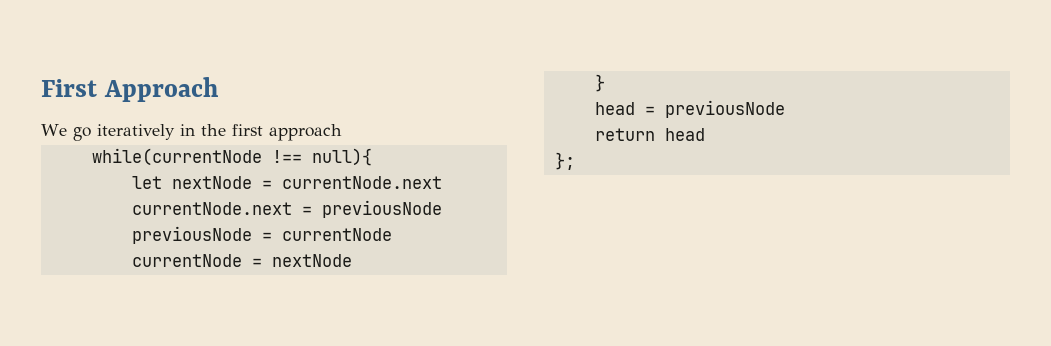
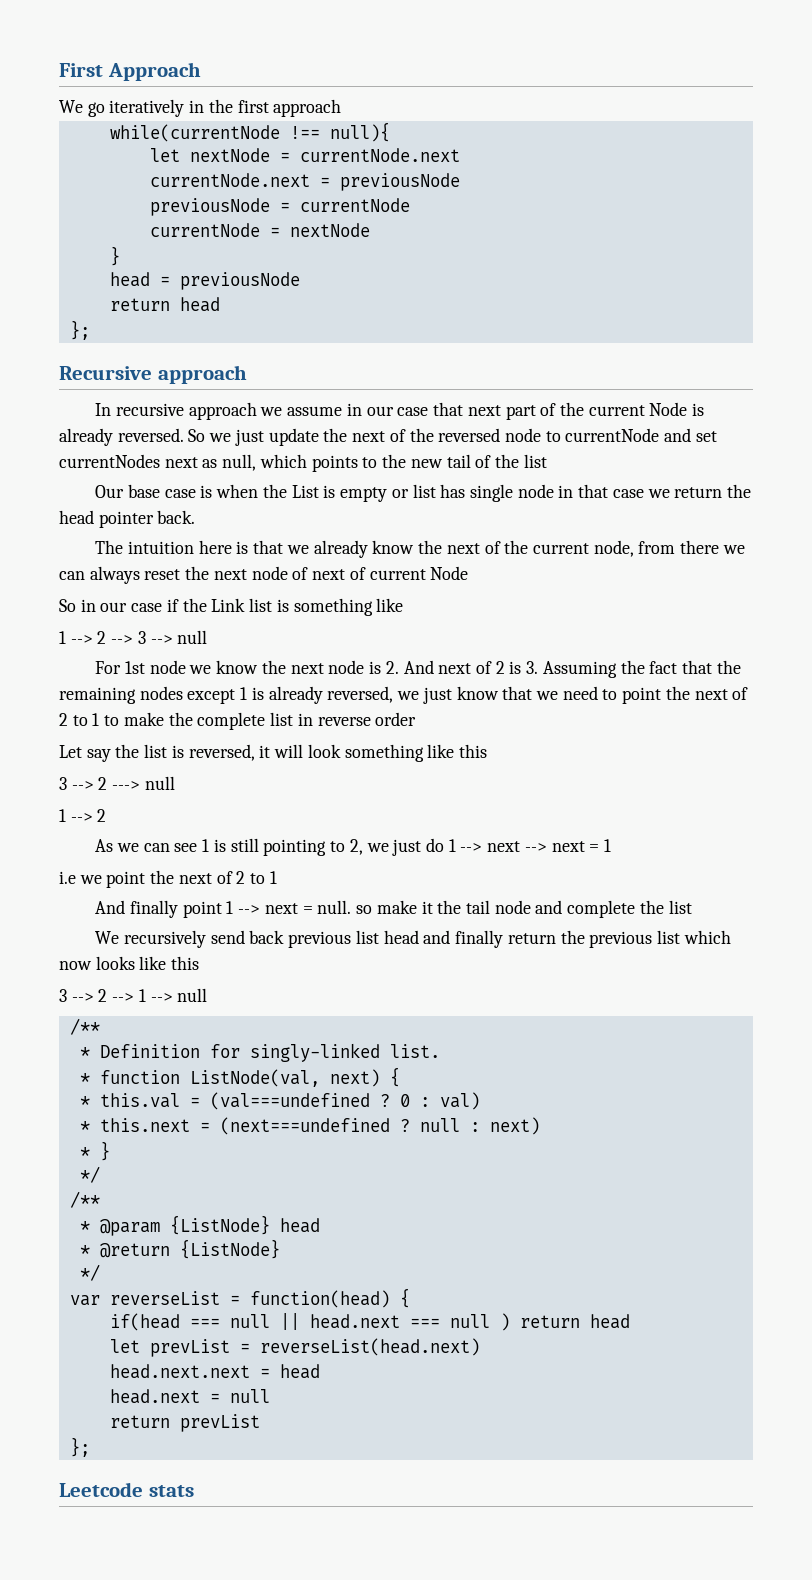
+ Recursive approach
+ In recursive approach we assume in our case that next part of the current Node is already reversed. So we just update the next of the reversed node to currentNode and set currentNodes next as null, which points to the new tail of the list
+ Our base case is when the List is empty or list has single node in that case we return the head pointer back.
+ The intuition here is that we already know the next of the current node, from there we can always reset the next node of next of current Node
+ So in our case if the Link list is something like
+ 1 --> 2 --> 3 --> null
+ For 1st node we know the next node is 2. And next of 2 is 3. Assuming the fact that the remaining nodes except 1 is already reversed, we just know that we need to point the next of 2 to 1 to make the complete list in reverse order
+ Let say the list is reversed, it will look something like this
+ 3 --> 2 ---> null
+ 1 --> 2
+ As we can see 1 is still pointing to 2, we just do 1 --> next --> next = 1
+ i.e we point the next of 2 to 1
+ And finally point 1 --> next = null. so make it the tail node and complete the list
+ We recursively send back previous list head and finally return the previous list which now looks like this
+ 3 --> 2 --> 1 --> null
+ /**
+ * Definition for singly-linked list.
+ * function ListNode(val, next) {
+ * this.val = (val===undefined ? 0 : val)
+ * this.next = (next===undefined ? null : next)
+ * }
+ */
+ /**
+ * @param {ListNode} head
+ * @return {ListNode}
+ */
+ var reverseList = function(head) {
+ if(head === null || head.next === null ) return head
+ let prevList = reverseList(head.next)
+ head.next.next = head
+ head.next = null
+ return prevList
+ };
+ Leetcode stats

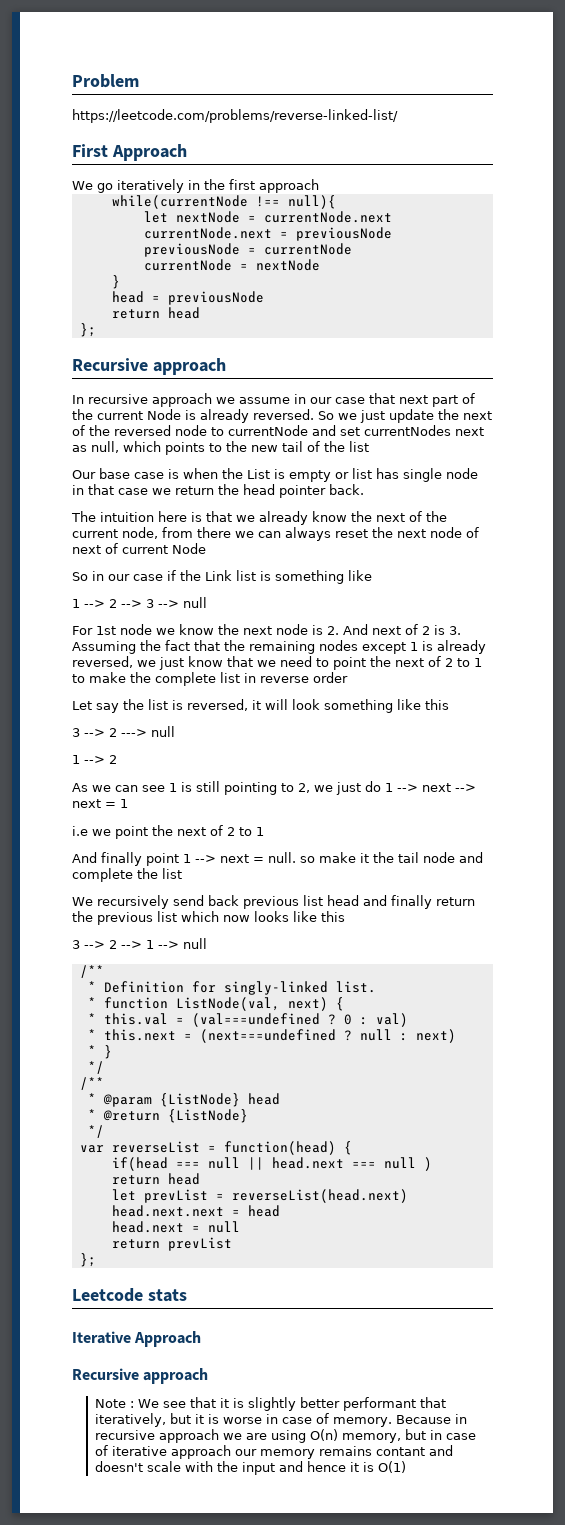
+ Problem
+ https://leetcode.com/problems/reverse-linked-list/
+ Iterative Approach
+ Recursive approach
+ Note : We see that it is slightly better performant that iteratively, but it is worse in case of memory. Because in recursive approach we are using O(n) memory, but in case of iterative approach our memory remains contant and doesn't scale with the input and hence it is O(1)

